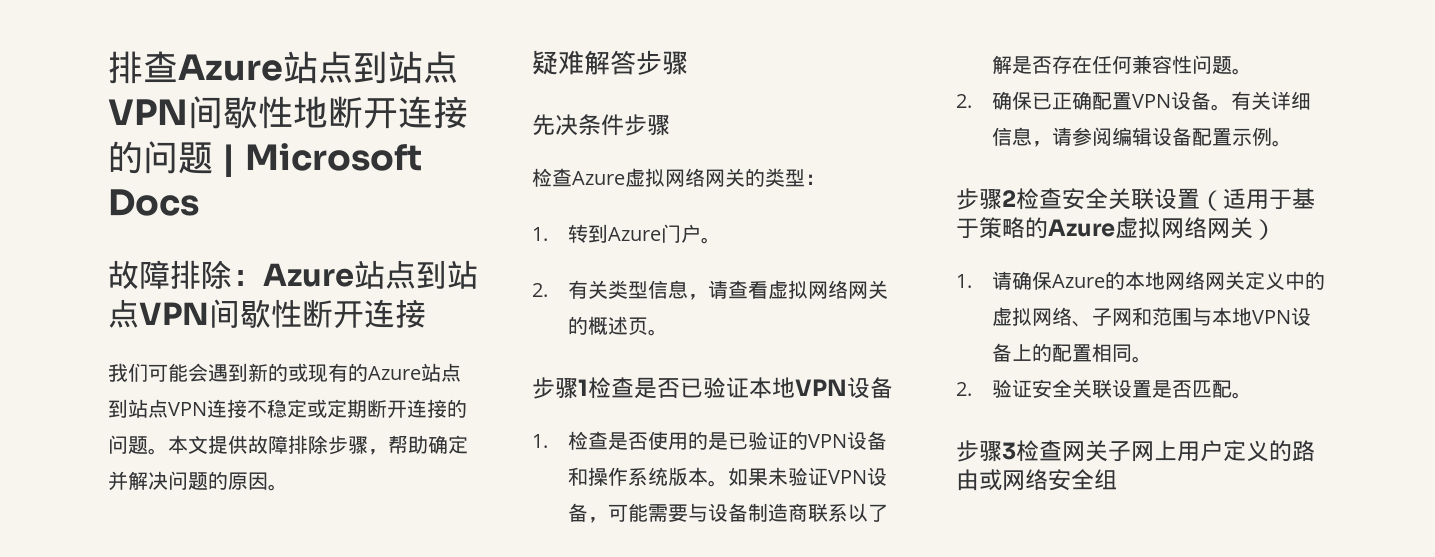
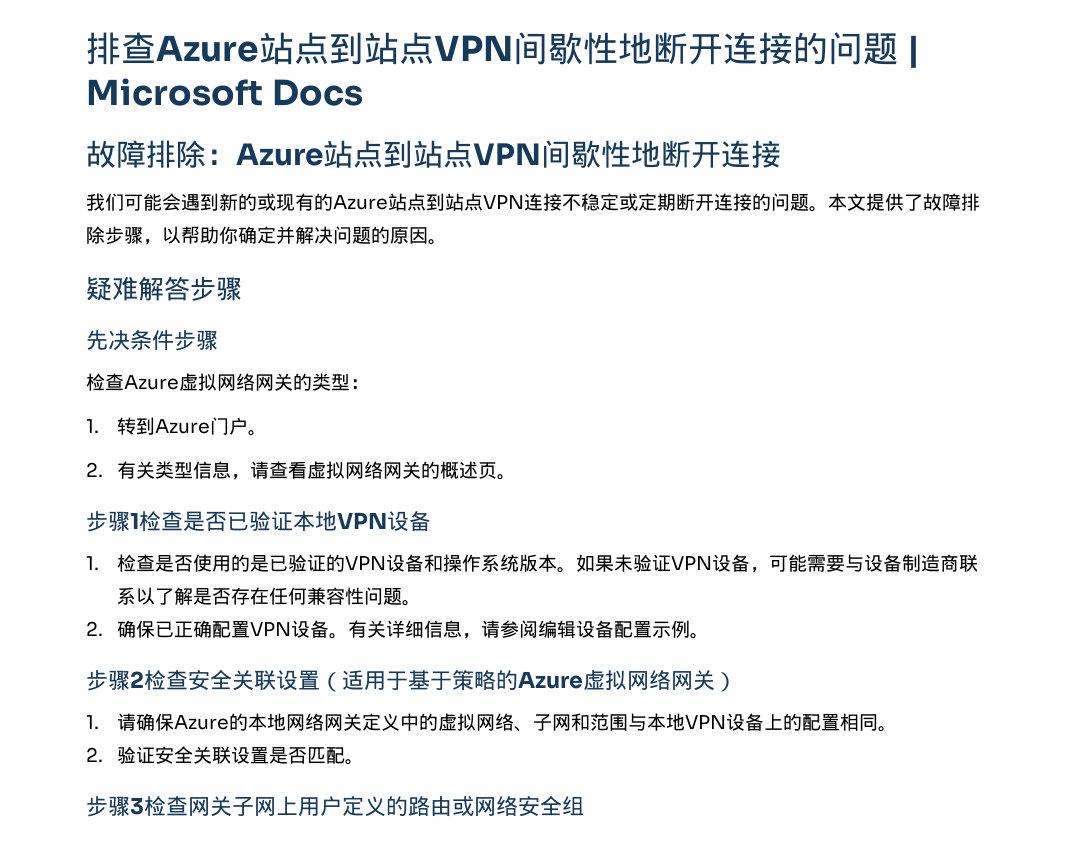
- 故障排除：Azure站点到站点VPN间歇性断开连接
+ 故障排除：Azure站点到站点VPN间歇性地断开连接
- 本文提供故障排除步骤，帮助确定并解决问题的原因。
+ 本文提供了故障排除步骤，以帮助你确定并解决问题的原因。

